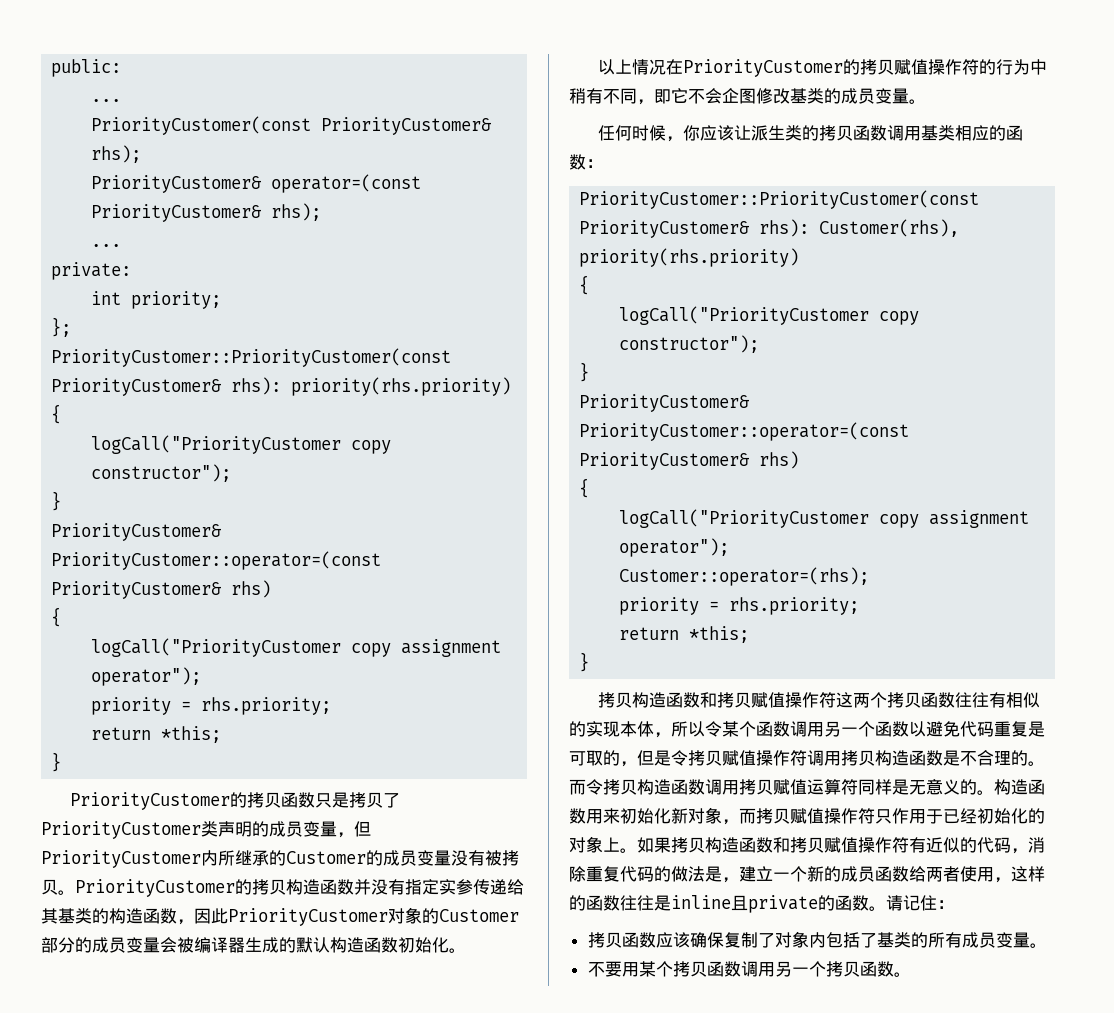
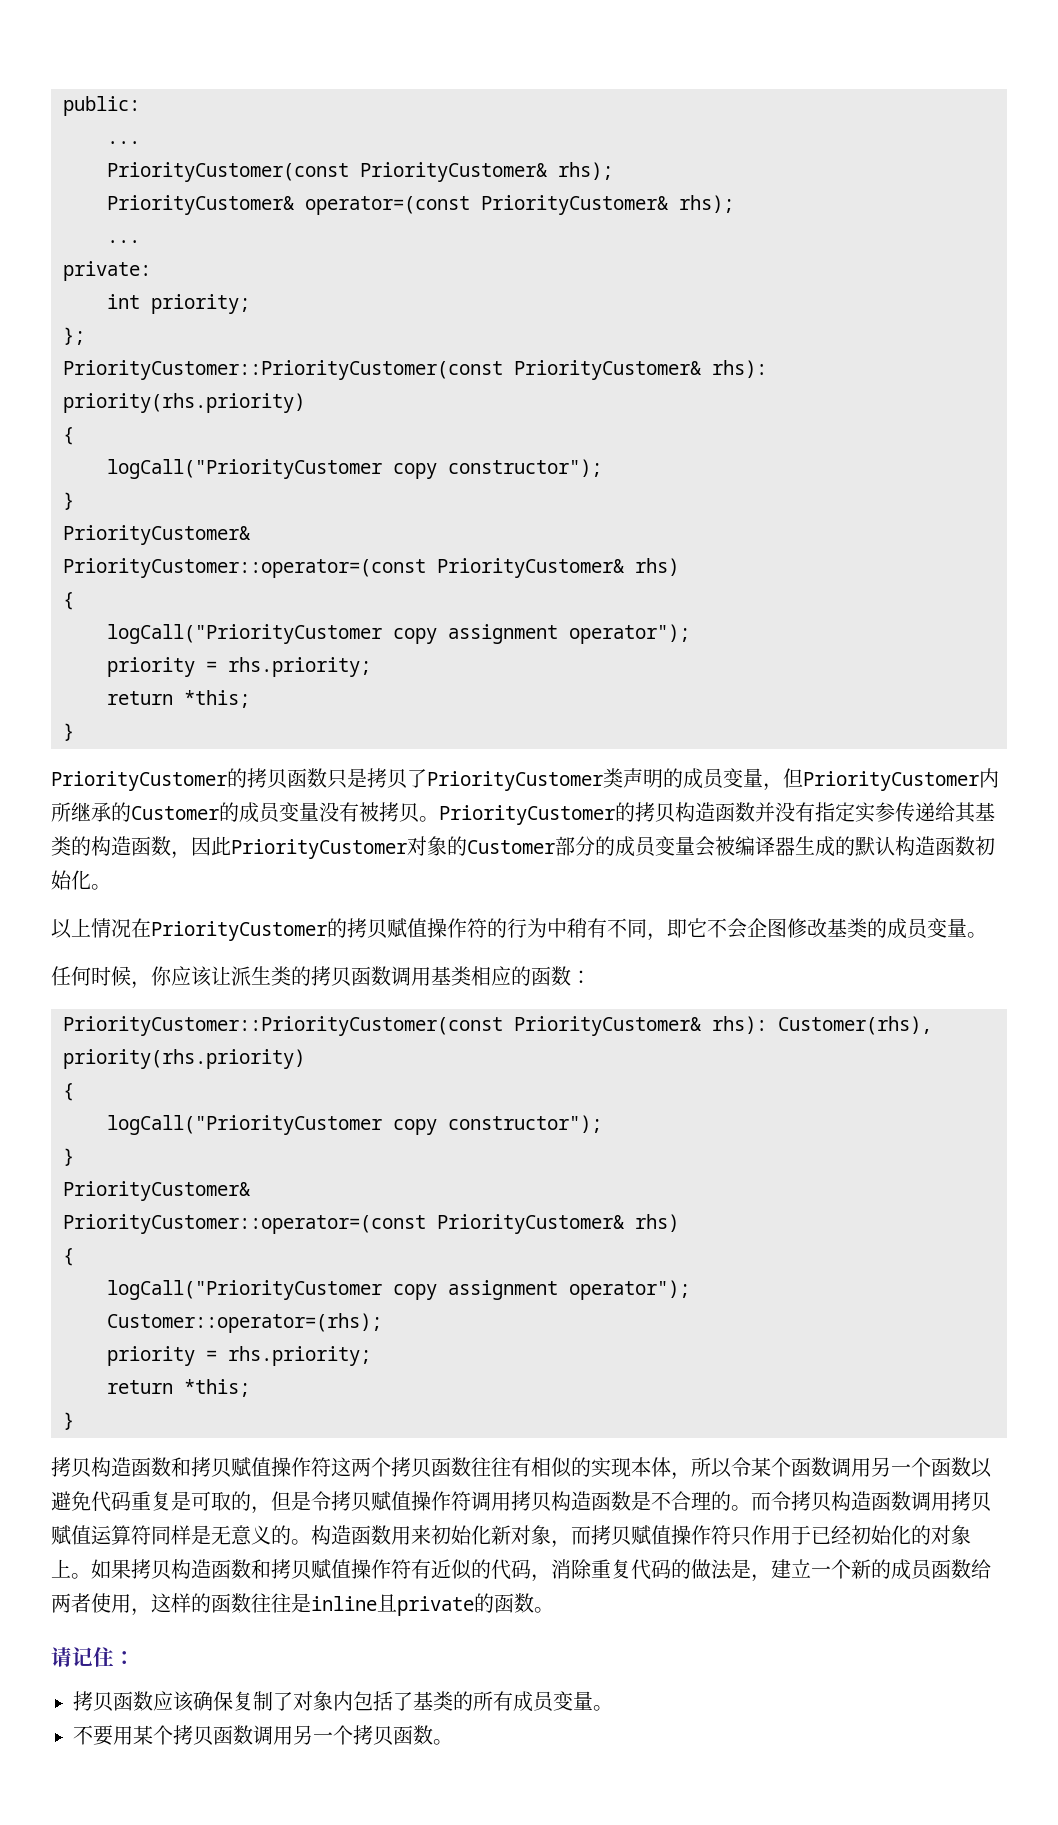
- 如果拷贝构造函数和拷贝赋值操作符有近似的代码，消除重复代码的做法是，建立一个新的成员函数给两者使用，这样的函数往往是inline且private的函数。请记住：
+ 如果拷贝构造函数和拷贝赋值操作符有近似的代码，消除重复代码的做法是，建立一个新的成员函数给两者使用，这样的函数往往是inline且private的函数。
+ 请记住：

